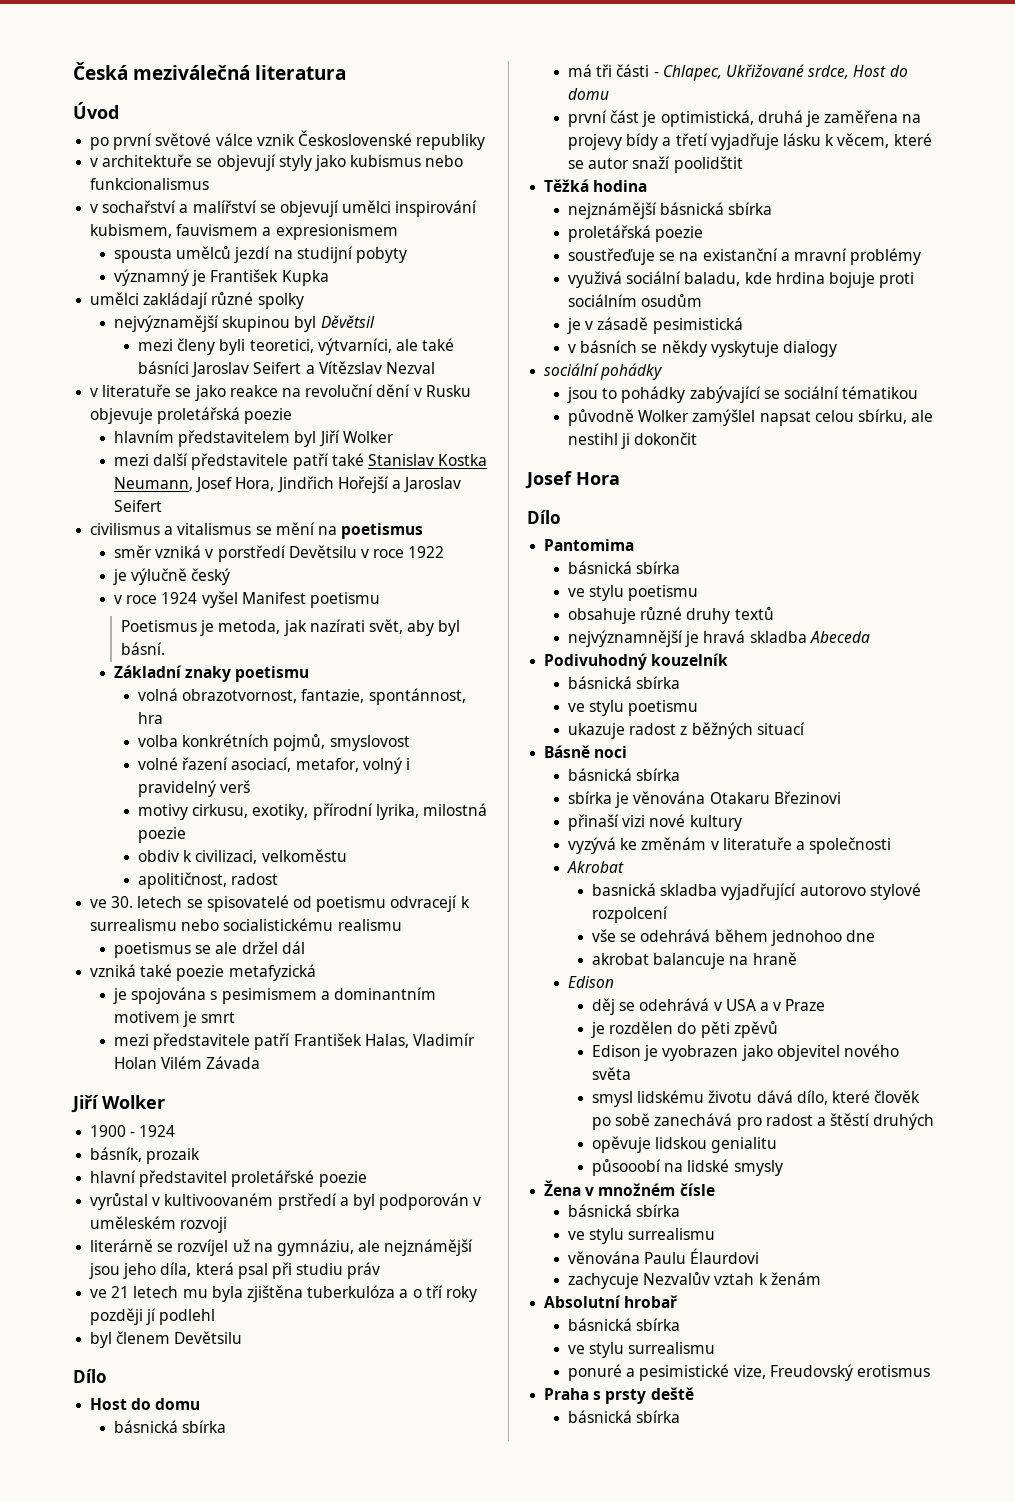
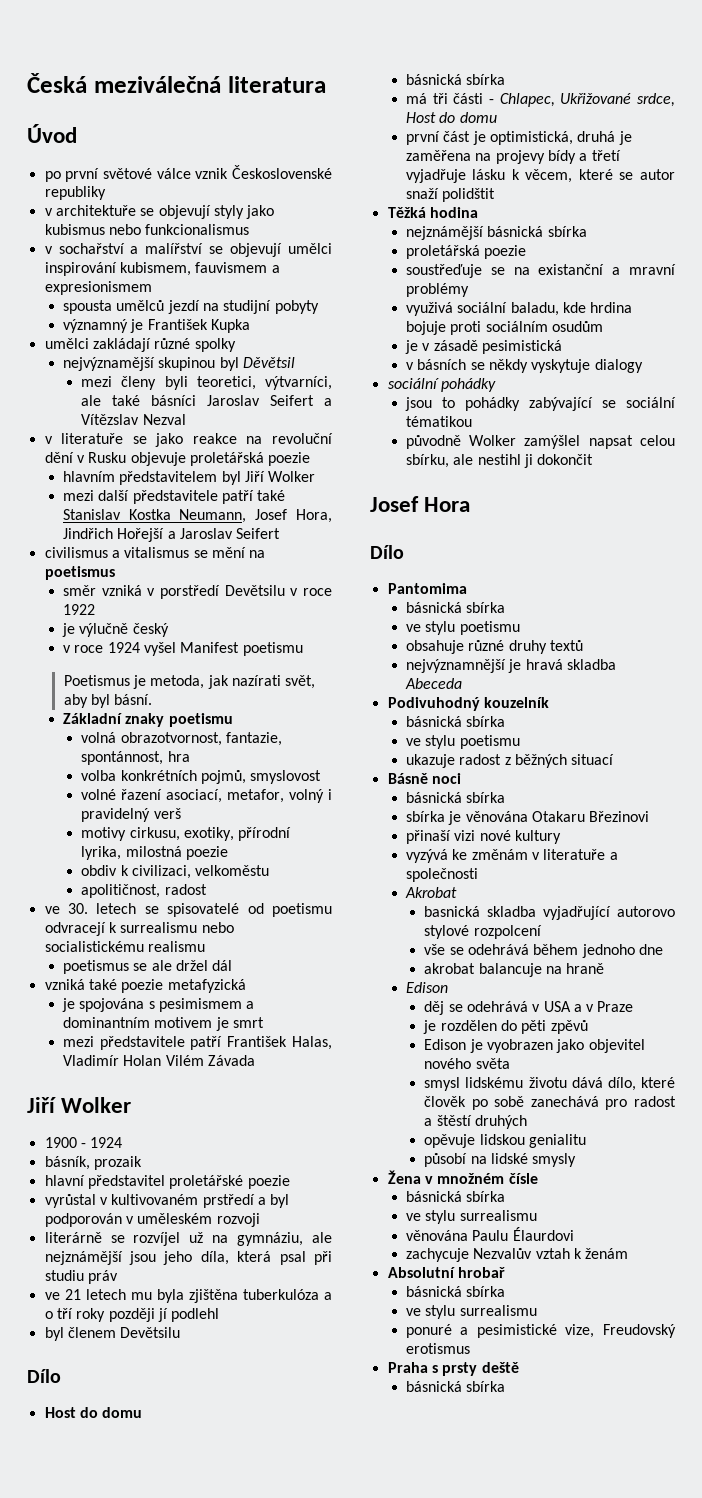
- vyrůstal v kultivoovaném prstředí a byl podporován v uměleském rozvoji
+ vyrůstal v kultivovaném prstředí a byl podporován v uměleském rozvoji
- první část je optimistická, druhá je zaměřena na projevy bídy a třetí vyjadřuje lásku k věcem, které se autor snaží poolidštit
+ první část je optimistická, druhá je zaměřena na projevy bídy a třetí vyjadřuje lásku k věcem, které se autor snaží polidštit
- vše se odehrává během jednohoo dne
+ vše se odehrává během jednoho dne
- půsooobí na lidské smysly
+ působí na lidské smysly

